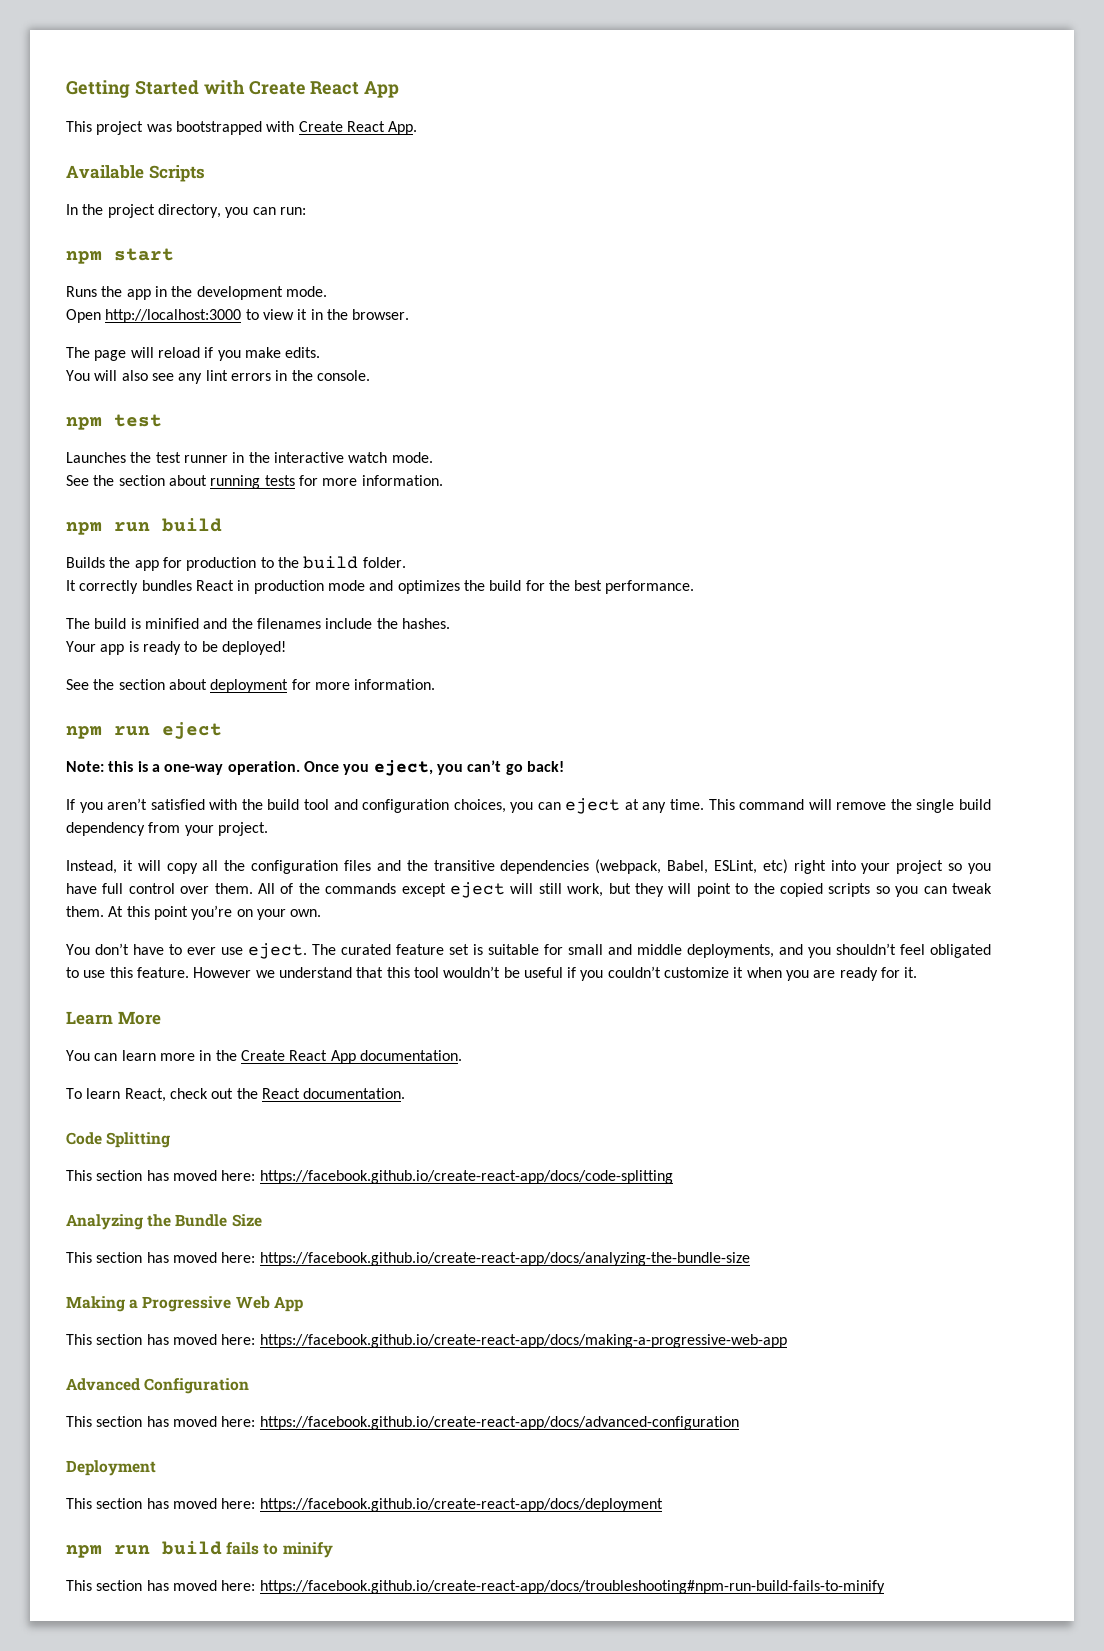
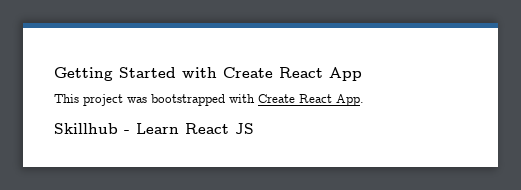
- Available Scripts
- In the project directory, you can run:
- npm start
- Runs the app in the development mode.
- Open http://localhost:3000 to view it in the browser.
- The page will reload if you make edits.
- You will also see any lint errors in the console.
- npm test
- Launches the test runner in the interactive watch mode.
- See the section about running tests for more information.
- npm run build
- Builds the app for production to the build folder.
- It correctly bundles React in production mode and optimizes the build for the best performance.
- The build is minified and the filenames include the hashes.
- Your app is ready to be deployed!
- See the section about deployment for more information.
- npm run eject
- Note: this is a one-way operation. Once you eject, you can’t go back!
- If you aren’t satisfied with the build tool and configuration choices, you can eject at any time. This command will remove the single build dependency from your project.
- Instead, it will copy all the configuration files and the transitive dependencies (webpack, Babel, ESLint, etc) right into your project so you have full control over them. All of the commands except eject will still work, but they will point to the copied scripts so you can tweak them. At this point you’re on your own.
- You don’t have to ever use eject. The curated feature set is suitable for small and middle deployments, and you shouldn’t feel obligated to use this feature. However we understand that this tool wouldn’t be useful if you couldn’t customize it when you are ready for it.
- Learn More
- You can learn more in the Create React App documentation.
- To learn React, check out the React documentation.
- Code Splitting
- This section has moved here: https://facebook.github.io/create-react-app/docs/code-splitting
- Analyzing the Bundle Size
- This section has moved here: https://facebook.github.io/create-react-app/docs/analyzing-the-bundle-size
- Making a Progressive Web App
- This section has moved here: https://facebook.github.io/create-react-app/docs/making-a-progressive-web-app
- Advanced Configuration
- This section has moved here: https://facebook.github.io/create-react-app/docs/advanced-configuration
- Deployment
- This section has moved here: https://facebook.github.io/create-react-app/docs/deployment
- npm run build fails to minify
- This section has moved here: https://facebook.github.io/create-react-app/docs/troubleshooting#npm-run-build-fails-to-minify
+ Skillhub - Learn React JS

